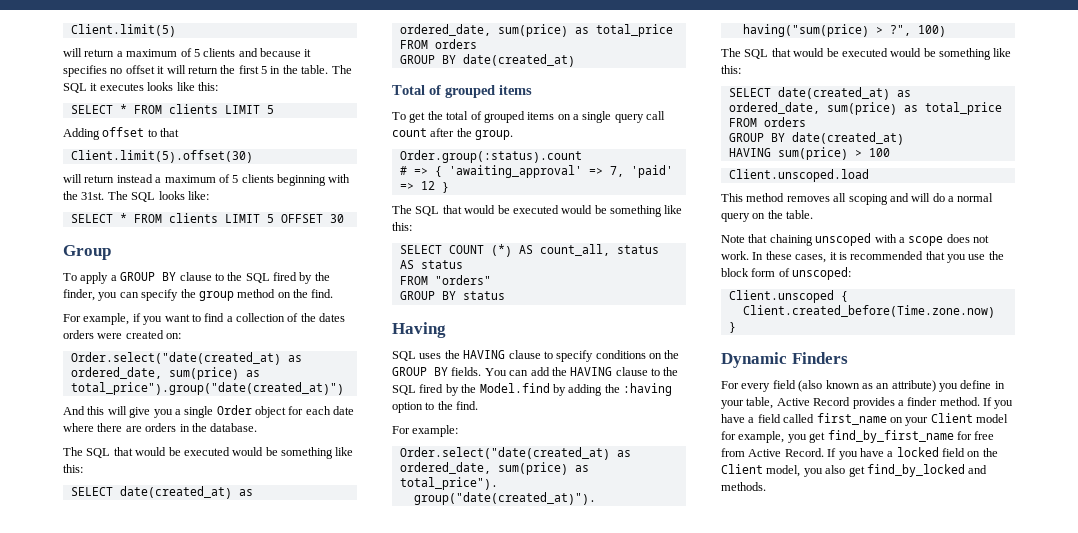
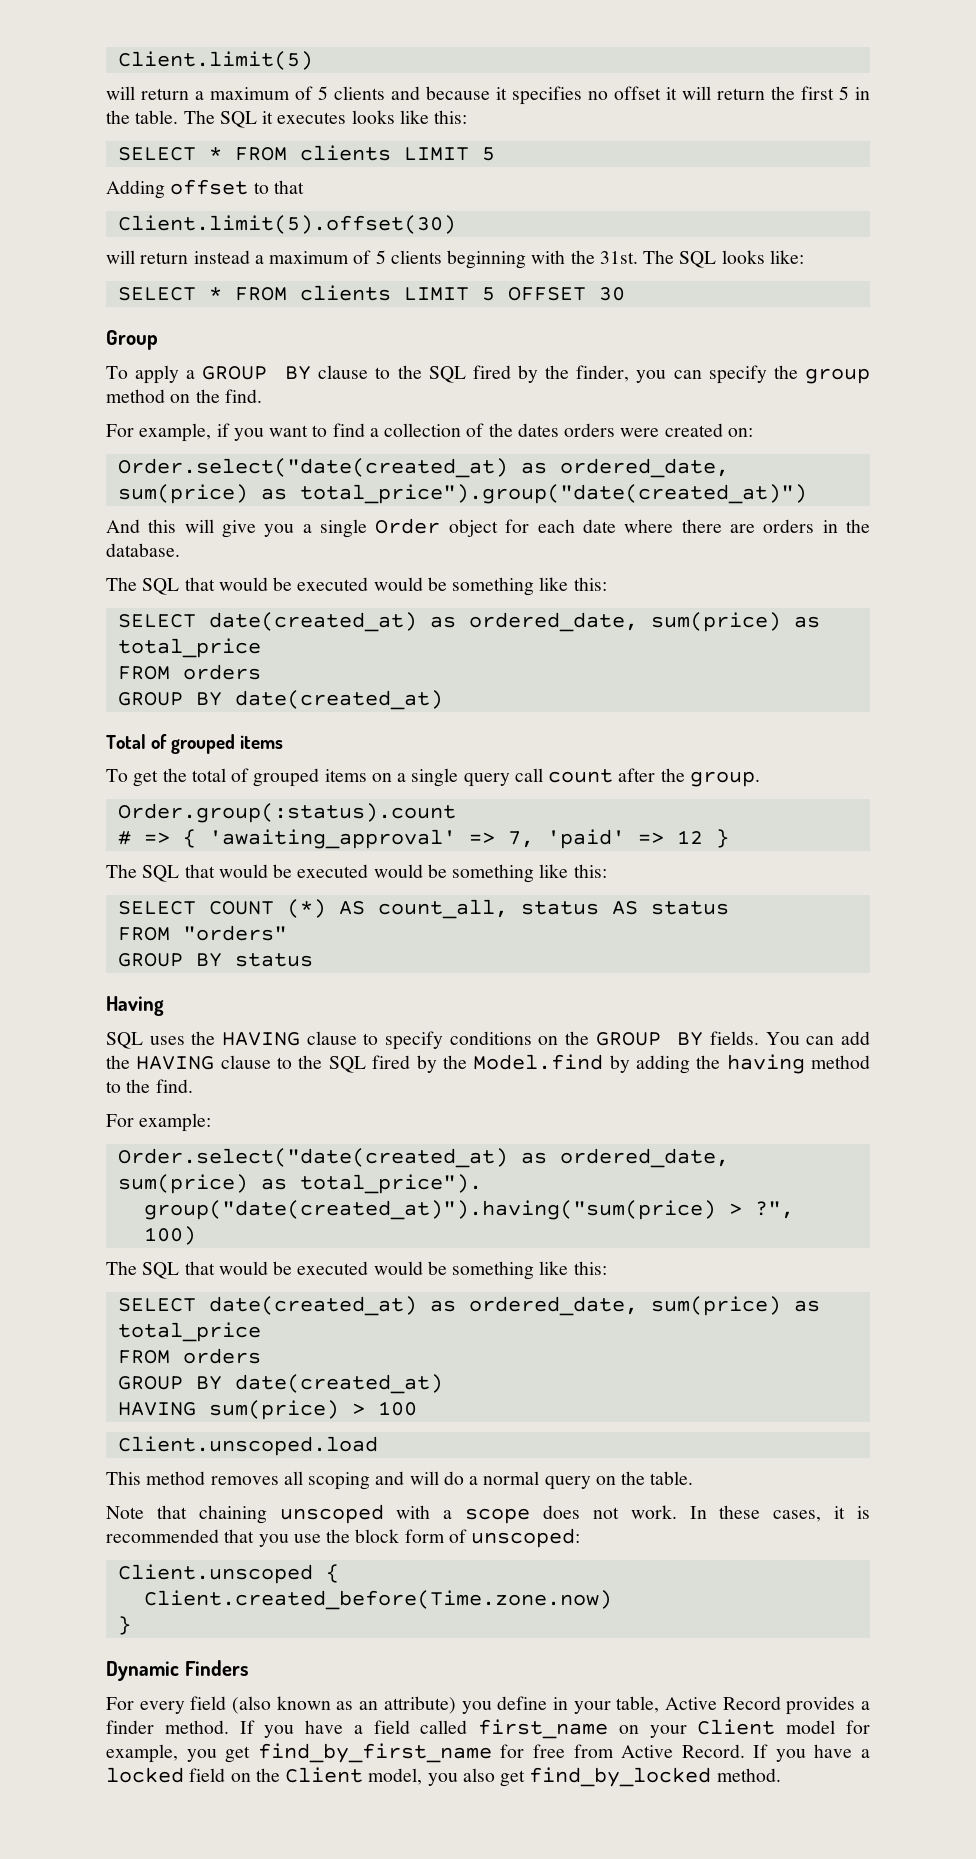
- You can add the HAVING clause to the SQL fired by the Model.find by adding the :having option to the find.
+ You can add the HAVING clause to the SQL fired by the Model.find by adding the having method to the find.
- If you have a locked field on the Client model, you also get find_by_locked and methods.
+ If you have a locked field on the Client model, you also get find_by_locked method.

